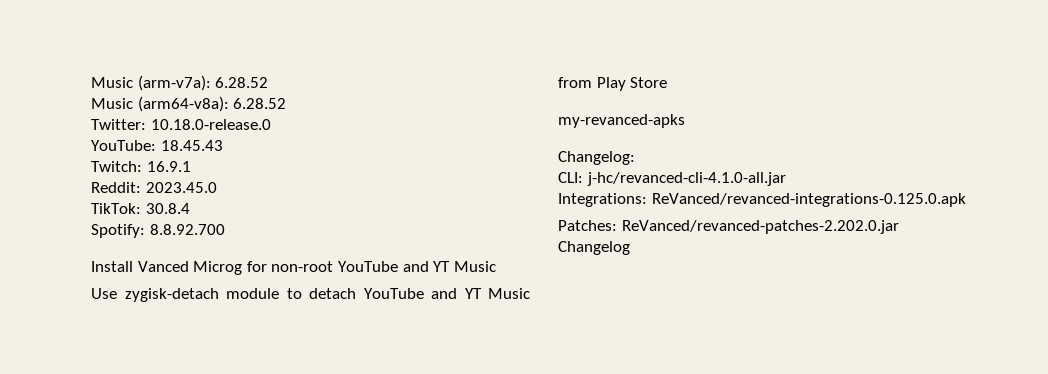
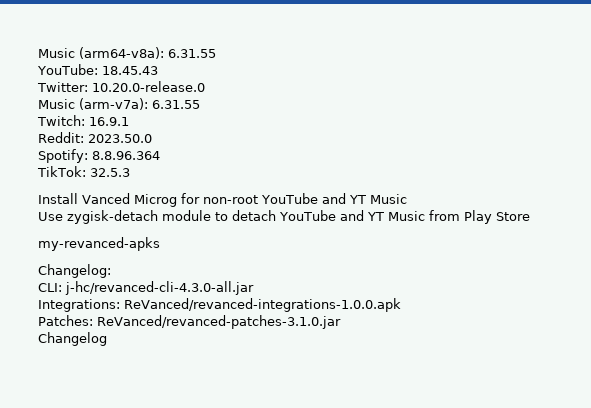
- Music (arm-v7a): 6.28.52
- Music (arm64-v8a): 6.28.52
- Twitter: 10.18.0-release.0
+ Music (arm64-v8a): 6.31.55
  YouTube: 18.45.43
+ Twitter: 10.20.0-release.0
+ Music (arm-v7a): 6.31.55
  Twitch: 16.9.1
- Reddit: 2023.45.0
- TikTok: 30.8.4
- Spotify: 8.8.92.700
+ Reddit: 2023.50.0
+ Spotify: 8.8.96.364
+ TikTok: 32.5.3
- CLI: j-hc/revanced-cli-4.1.0-all.jar
+ CLI: j-hc/revanced-cli-4.3.0-all.jar
- Integrations: ReVanced/revanced-integrations-0.125.0.apk
+ Integrations: ReVanced/revanced-integrations-1.0.0.apk
- Patches: ReVanced/revanced-patches-2.202.0.jar
+ Patches: ReVanced/revanced-patches-3.1.0.jar

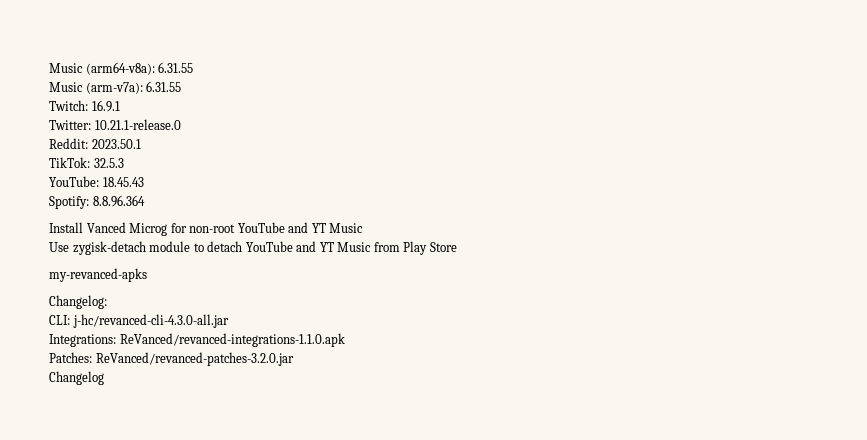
- YouTube: 18.45.43
- Twitter: 10.20.0-release.0
+ Twitter: 10.21.1-release.0
- Reddit: 2023.50.0
+ Reddit: 2023.50.1
+ TikTok: 32.5.3
+ YouTube: 18.45.43
- TikTok: 32.5.3
- Integrations: ReVanced/revanced-integrations-1.0.0.apk
+ Integrations: ReVanced/revanced-integrations-1.1.0.apk
- Patches: ReVanced/revanced-patches-3.1.0.jar
+ Patches: ReVanced/revanced-patches-3.2.0.jar

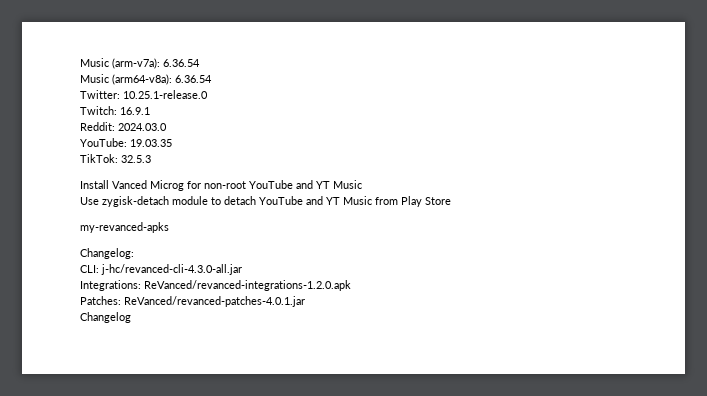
- Music (arm64-v8a): 6.31.55
- Music (arm-v7a): 6.31.55
+ Music (arm-v7a): 6.36.54
+ Music (arm64-v8a): 6.36.54
+ Twitter: 10.25.1-release.0
  Twitch: 16.9.1
- Twitter: 10.21.1-release.0
- Reddit: 2023.50.1
+ Reddit: 2024.03.0
+ YouTube: 19.03.35
  TikTok: 32.5.3
- YouTube: 18.45.43
- Spotify: 8.8.96.364
- Integrations: ReVanced/revanced-integrations-1.1.0.apk
+ Integrations: ReVanced/revanced-integrations-1.2.0.apk
- Patches: ReVanced/revanced-patches-3.2.0.jar
+ Patches: ReVanced/revanced-patches-4.0.1.jar

